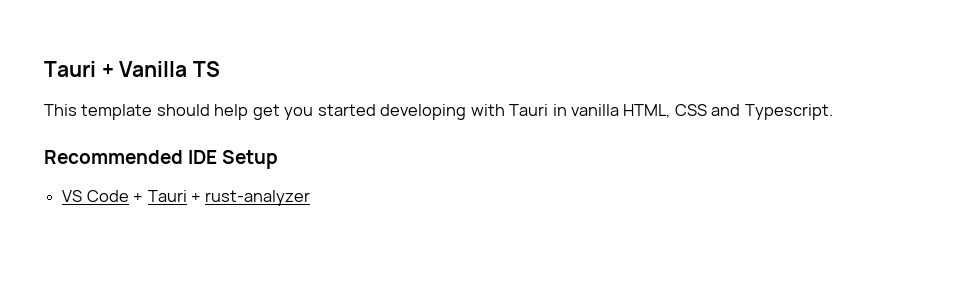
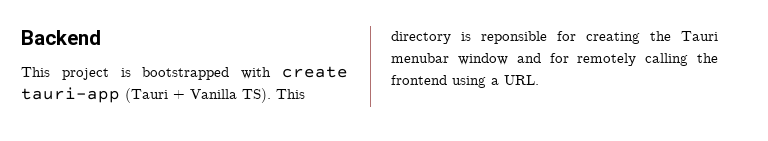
- Tauri + Vanilla TS
- This template should help get you started developing with Tauri in vanilla HTML, CSS and Typescript.
- Recommended IDE Setup
- VS Code + Tauri + rust-analyzer
+ Backend
+ This project is bootstrapped with create tauri-app (Tauri + Vanilla TS). This directory is reponsible for creating the Tauri menubar window and for remotely calling the frontend using a URL.

